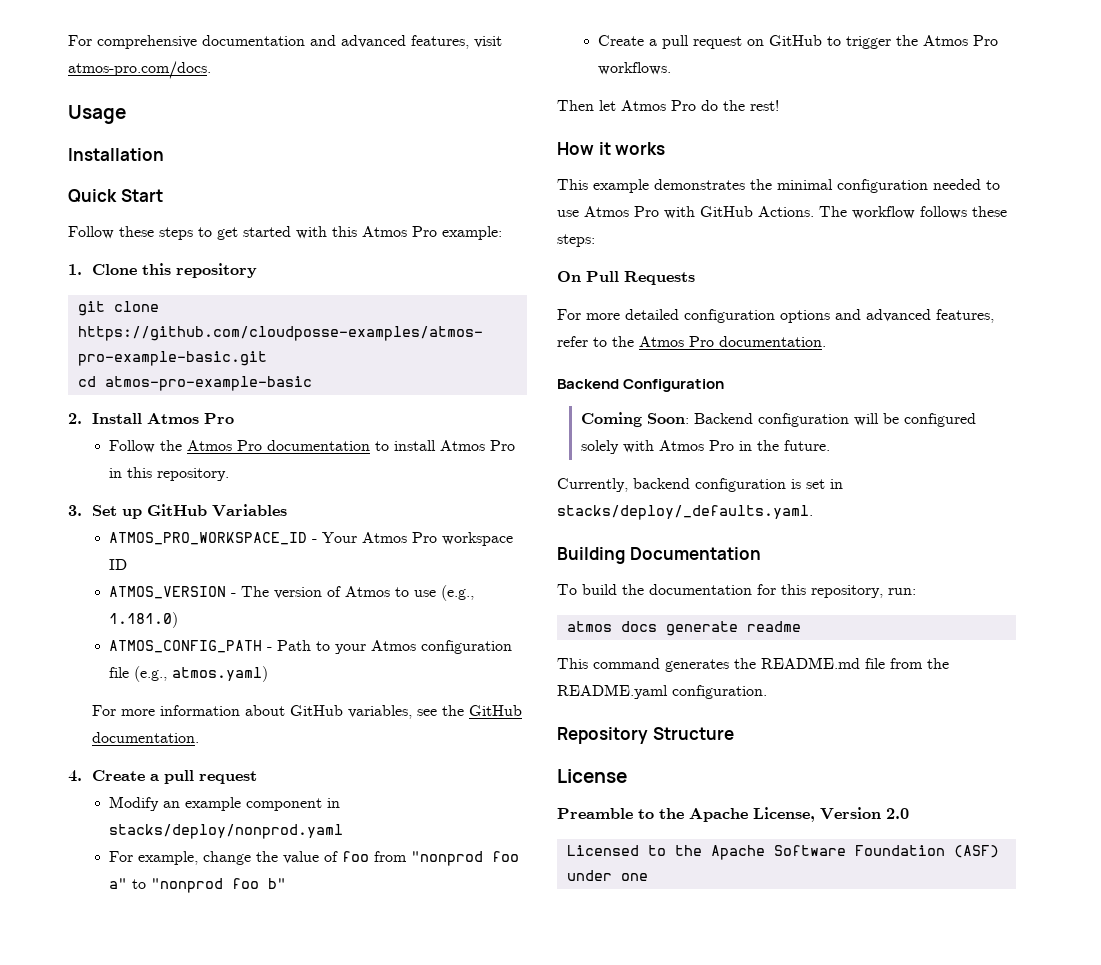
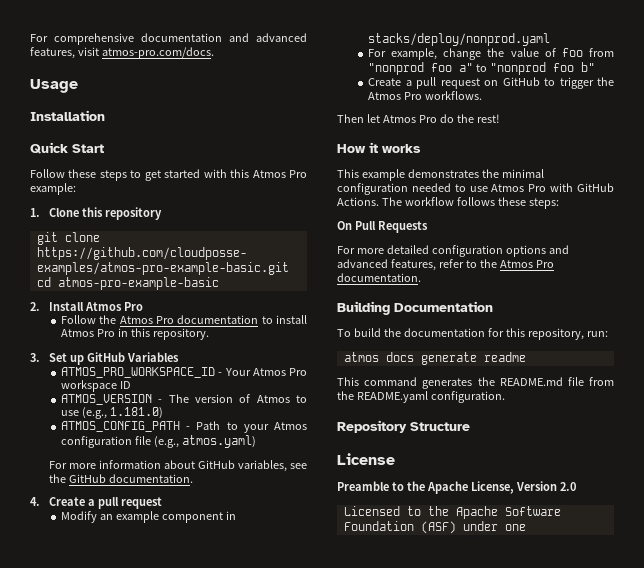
- Backend Configuration
- Coming Soon: Backend configuration will be configured solely with Atmos Pro in the future.
- Currently, backend configuration is set in stacks/deploy/_defaults.yaml.

